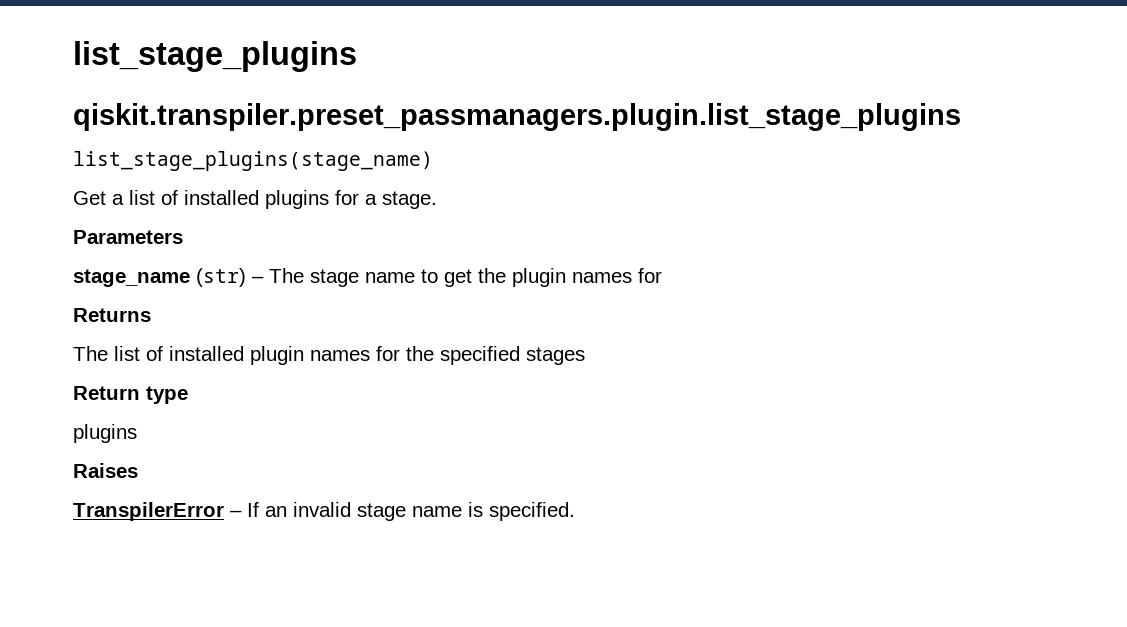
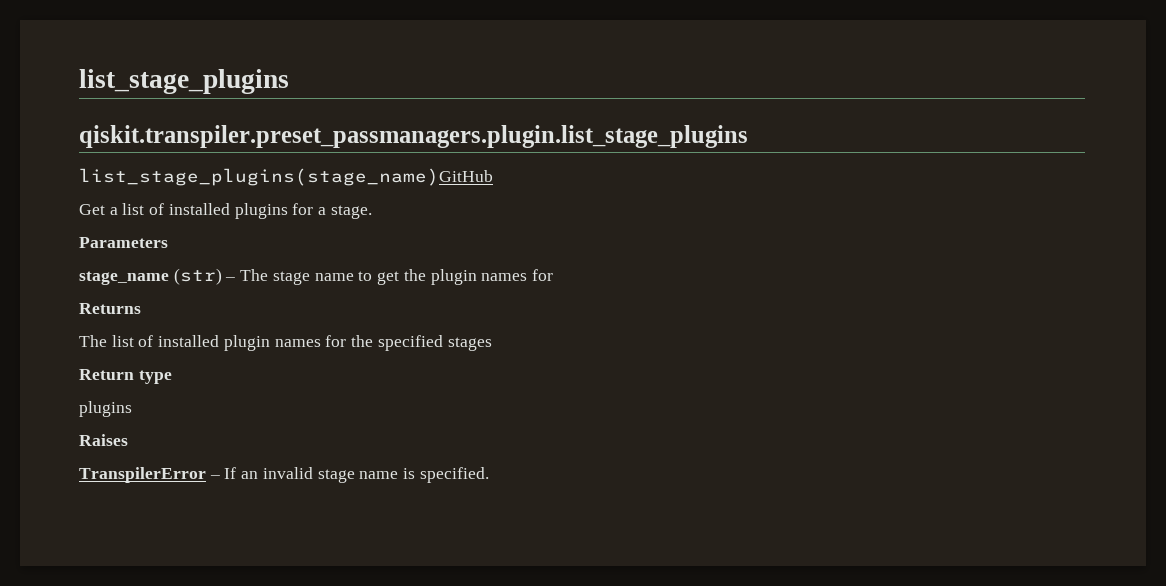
- list_stage_plugins(stage_name)
+ list_stage_plugins(stage_name)GitHub

